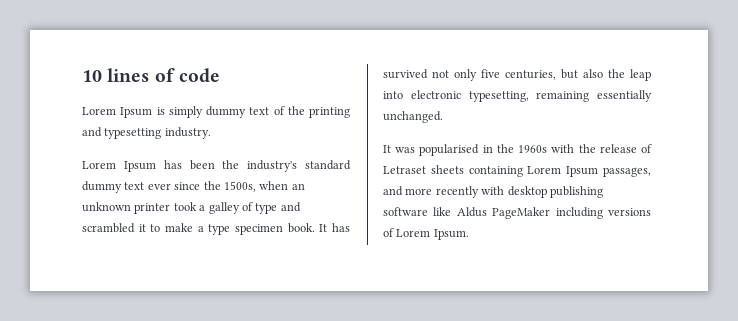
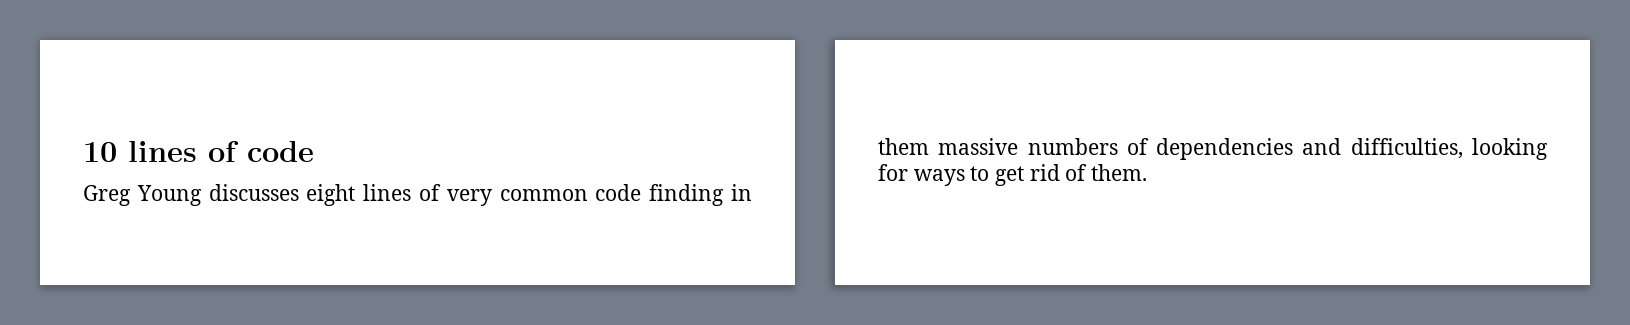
- Lorem Ipsum is simply dummy text of the printing and typesetting industry.
- Lorem Ipsum has been the industry's standard dummy text ever since the 1500s, when an unknown printer took a galley of type and scrambled it to make a type specimen book. It has survived not only five centuries, but also the leap into electronic typesetting, remaining essentially unchanged.
- It was popularised in the 1960s with the release of Letraset sheets containing Lorem Ipsum passages, and more recently with desktop publishing software like Aldus PageMaker including versions of Lorem Ipsum.
+ Greg Young discusses eight lines of very common code finding in them massive numbers of dependencies and difficulties, looking for ways to get rid of them.

